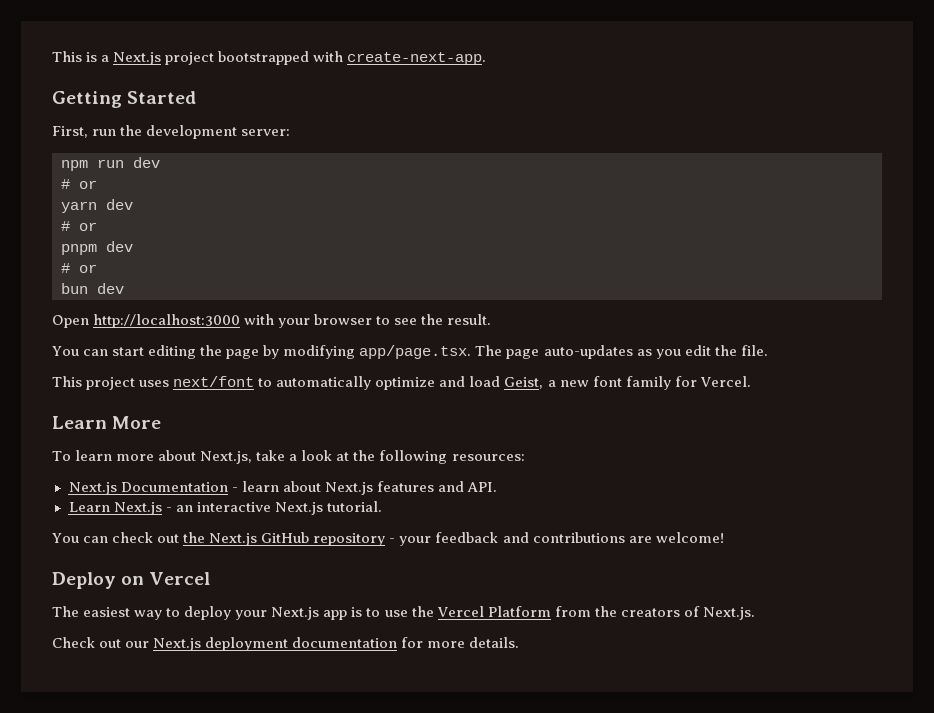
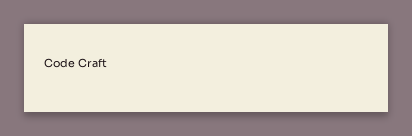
- This is a Next.js project bootstrapped with create-next-app.
- Getting Started
- First, run the development server:
- npm run dev
- # or
- yarn dev
- # or
- pnpm dev
- # or
- bun dev
- Open http://localhost:3000 with your browser to see the result.
- You can start editing the page by modifying app/page.tsx. The page auto-updates as you edit the file.
- This project uses next/font to automatically optimize and load Geist, a new font family for Vercel.
- Learn More
- To learn more about Next.js, take a look at the following resources:
- Next.js Documentation - learn about Next.js features and API.
- Learn Next.js - an interactive Next.js tutorial.
- You can check out the Next.js GitHub repository - your feedback and contributions are welcome!
- Deploy on Vercel
- The easiest way to deploy your Next.js app is to use the Vercel Platform from the creators of Next.js.
- Check out our Next.js deployment documentation for more details.
+ Code Craft

